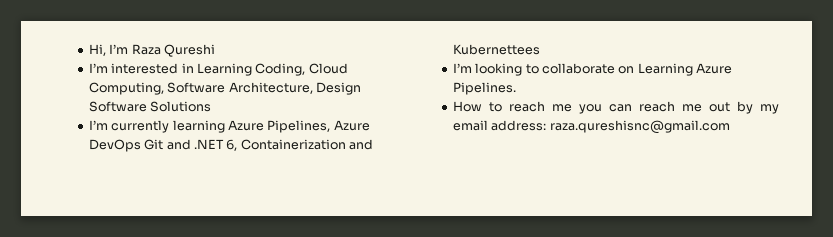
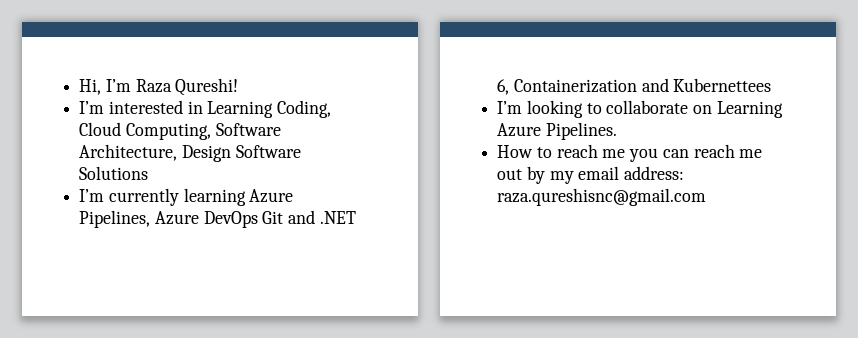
- Hi, I’m Raza Qureshi
+ Hi, I’m Raza Qureshi!

